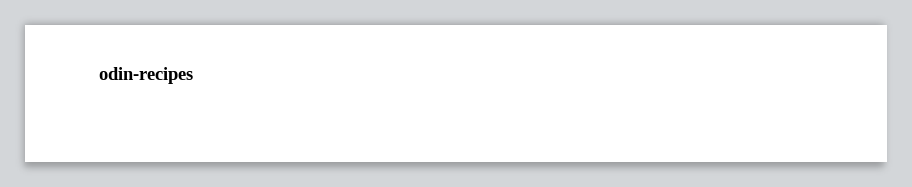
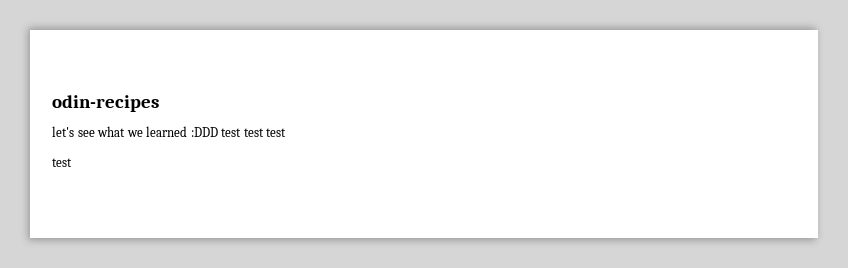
+ let's see what we learned :DDD test test test
+ test

